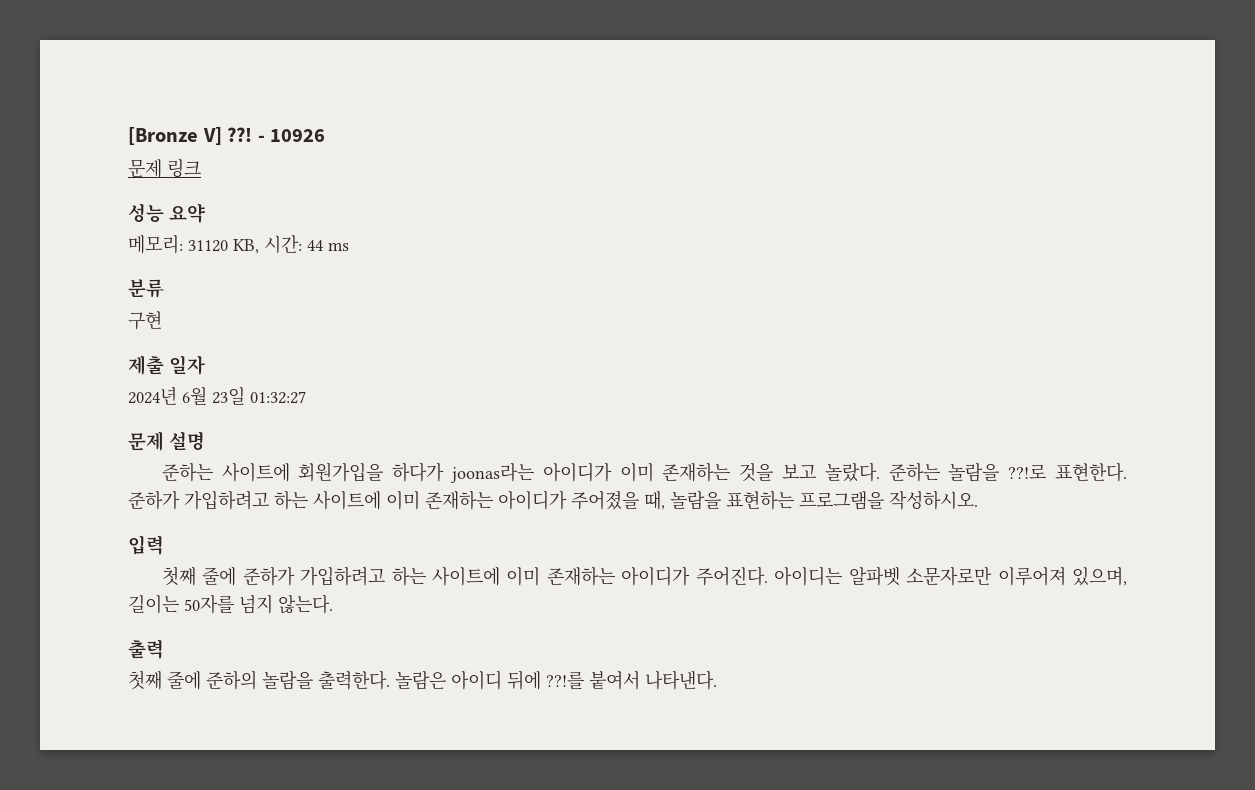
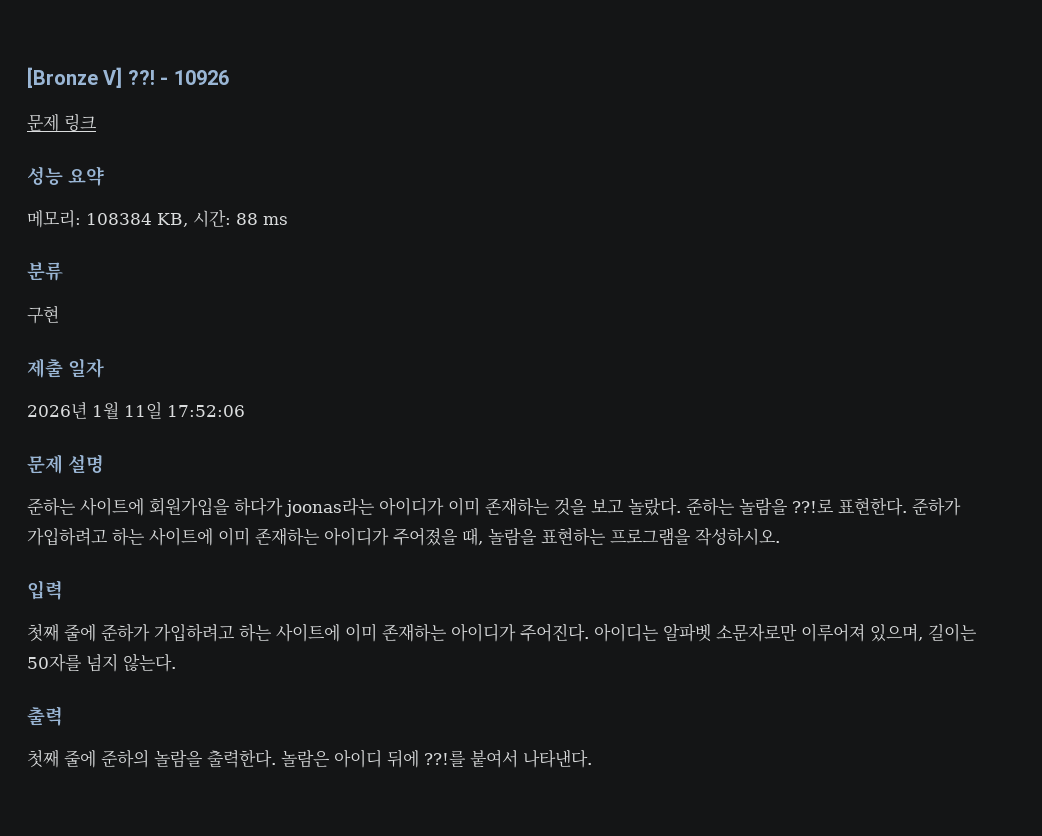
- 메모리: 31120 KB, 시간: 44 ms
+ 메모리: 108384 KB, 시간: 88 ms
- 2024년 6월 23일 01:32:27
+ 2026년 1월 11일 17:52:06

